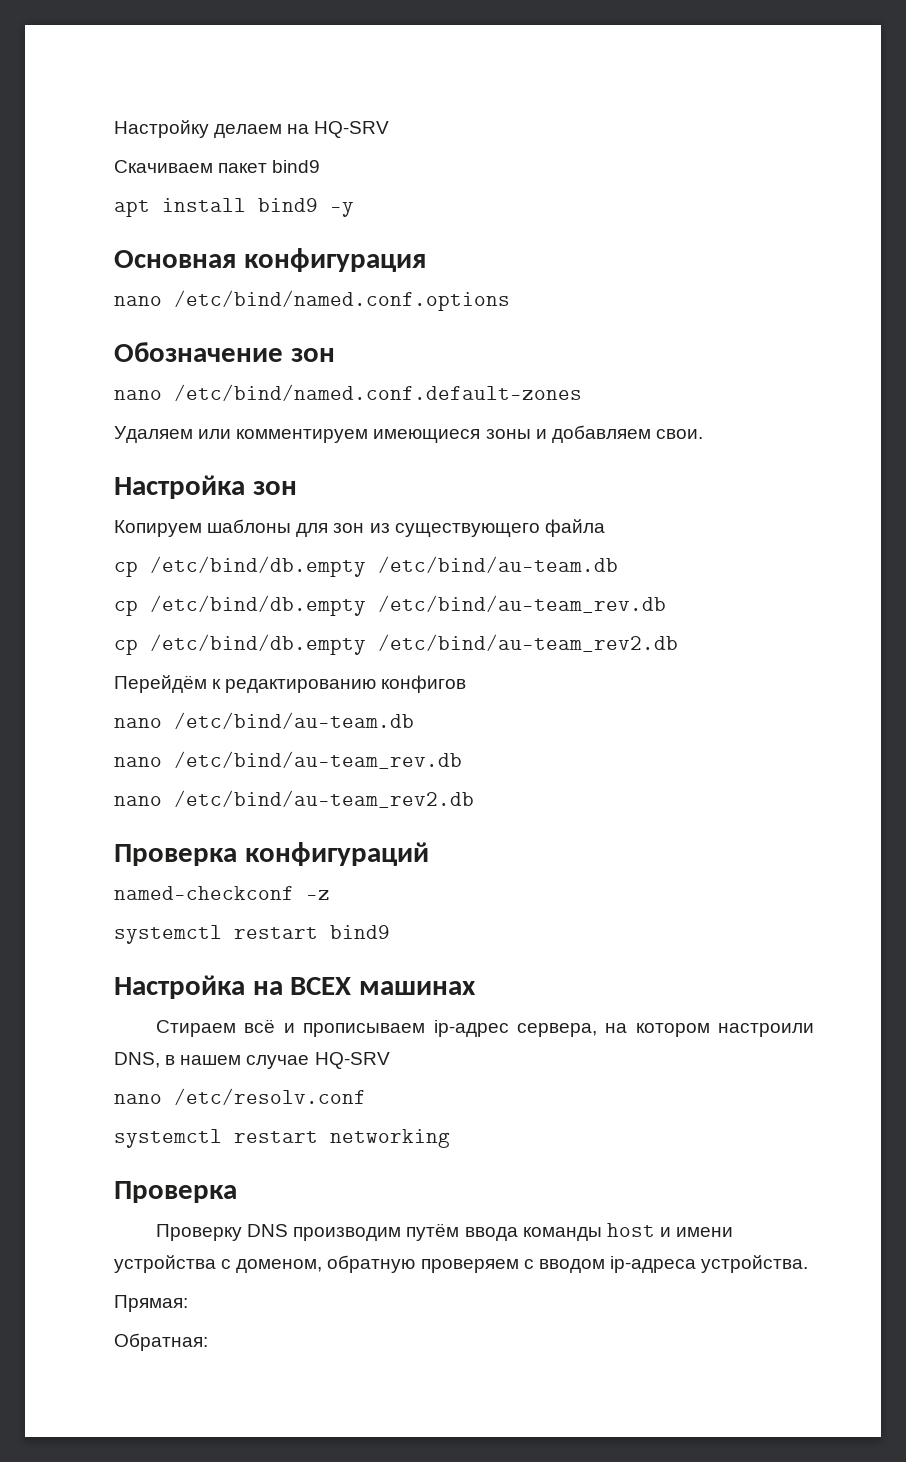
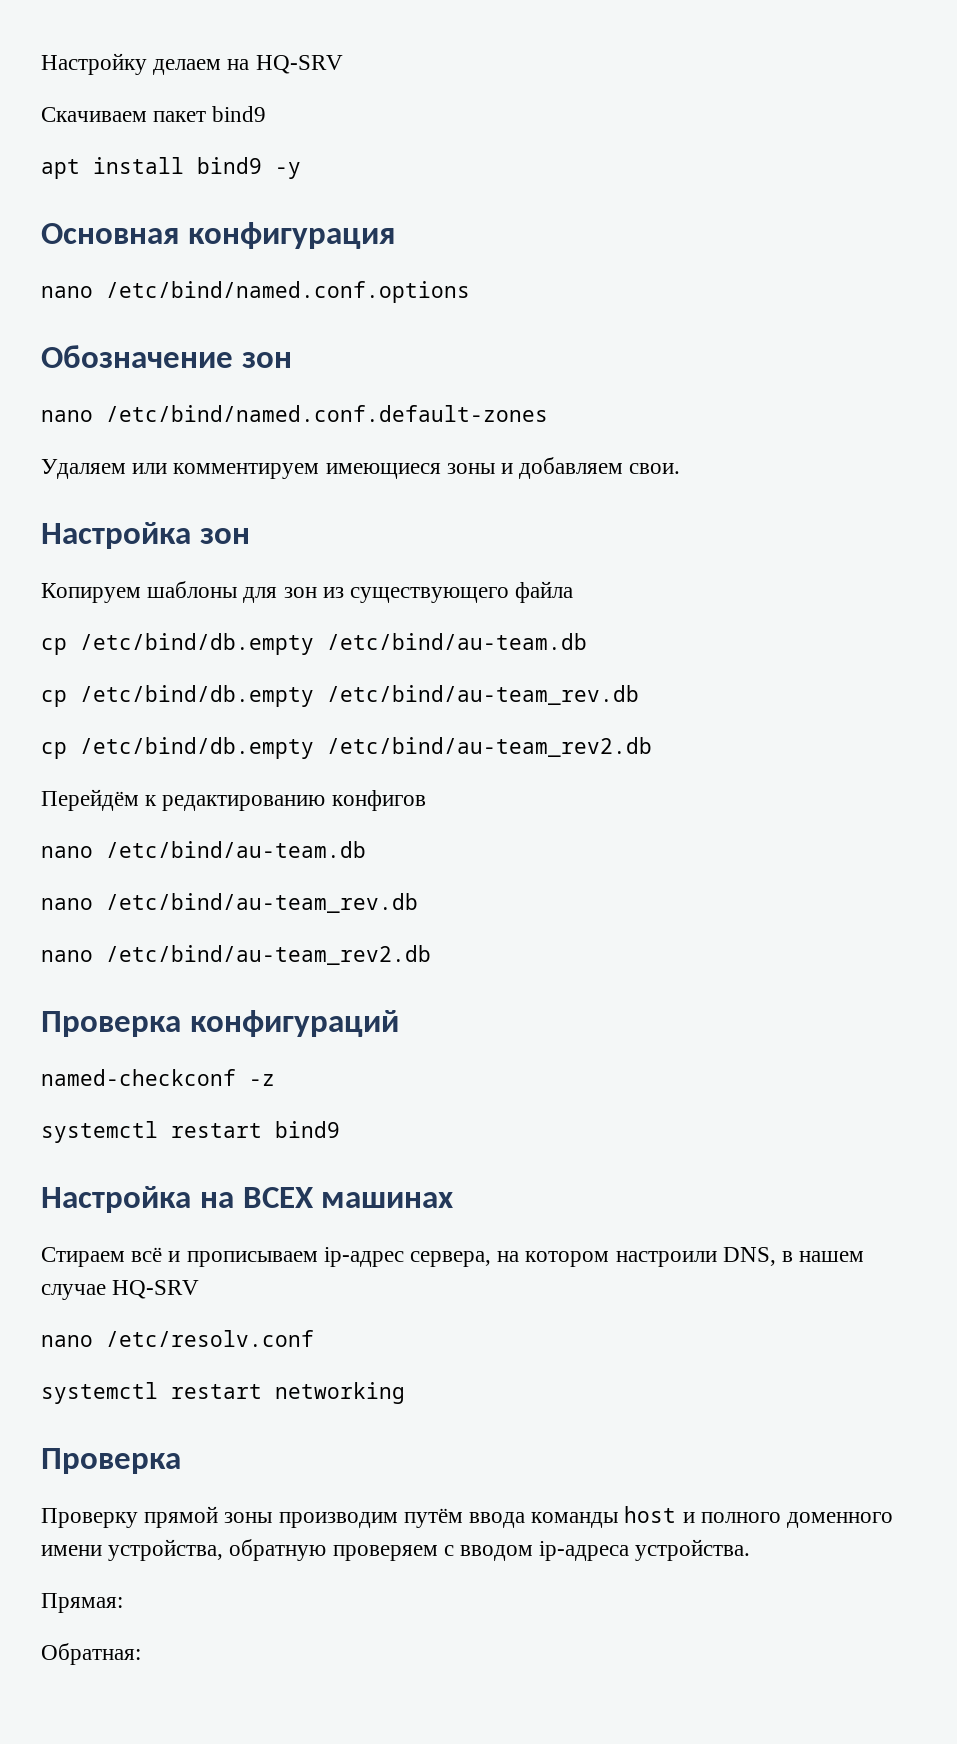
- Проверку DNS производим путём ввода команды host и имени устройства с доменом, обратную проверяем с вводом ip-адреса устройства.
+ Проверку прямой зоны производим путём ввода команды host и полного доменного имени устройства, обратную проверяем с вводом ip-адреса устройства.

